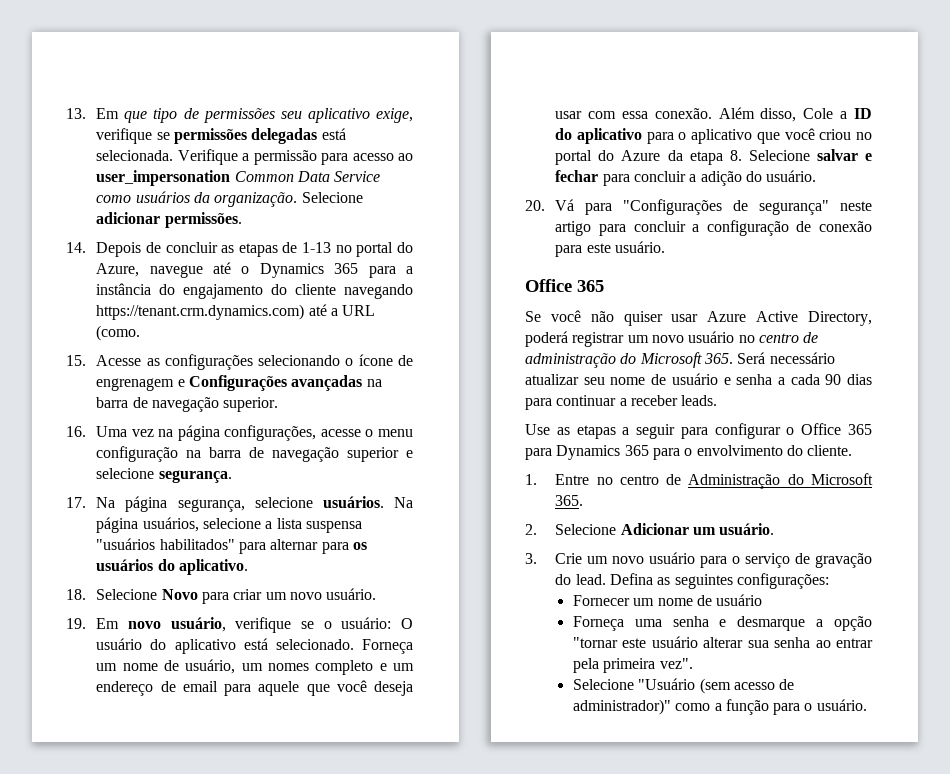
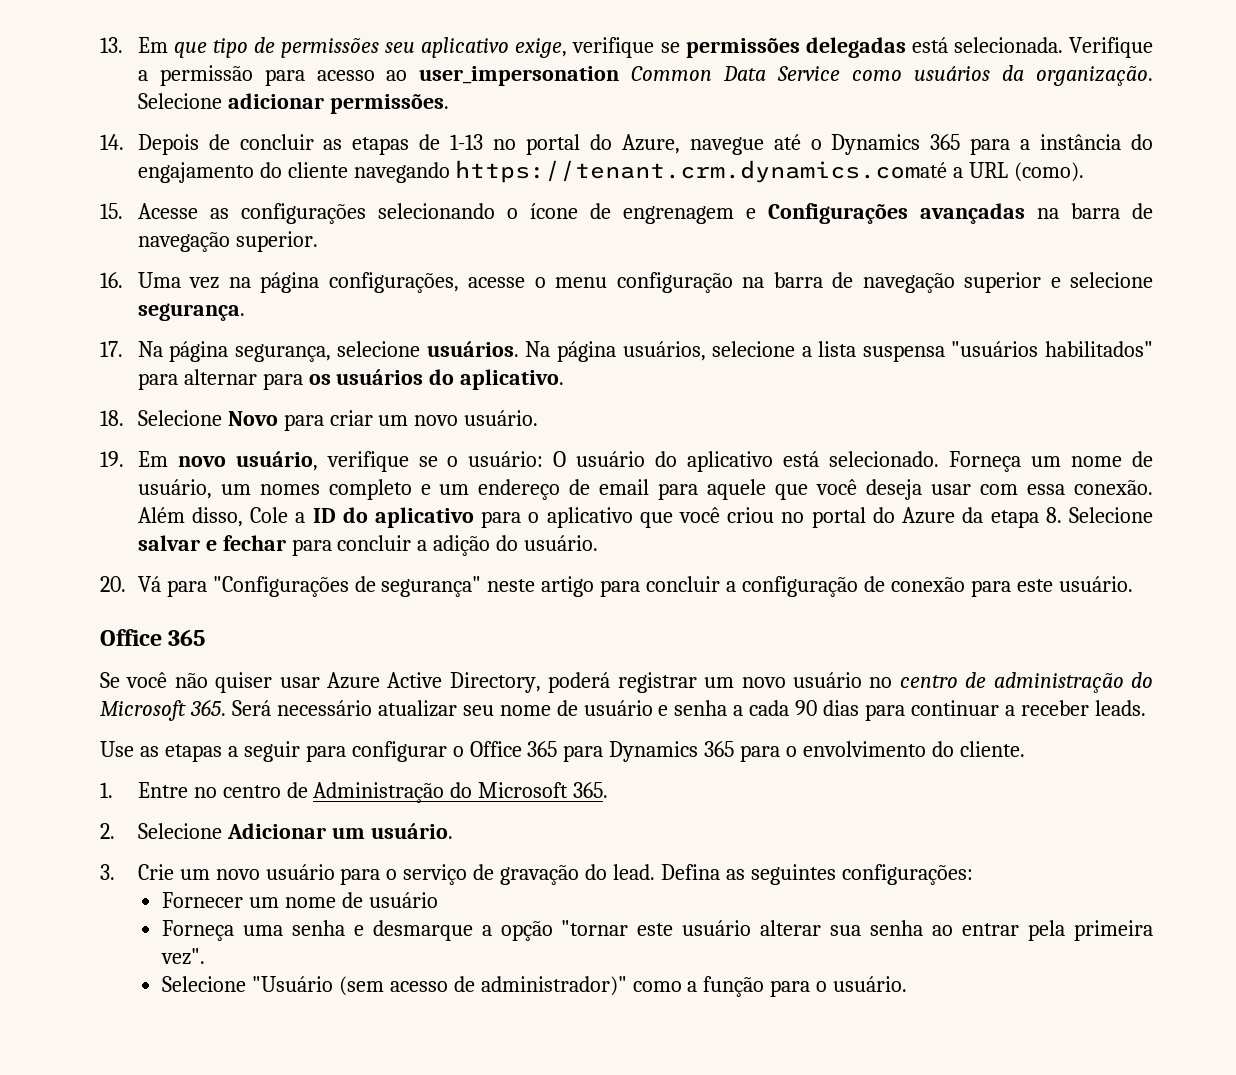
- 14. Depois de concluir as etapas de 1-13 no portal do Azure, navegue até o Dynamics 365 para a instância do engajamento do cliente navegando https://tenant.crm.dynamics.com) até a URL (como.
+ 14. Depois de concluir as etapas de 1-13 no portal do Azure, navegue até o Dynamics 365 para a instância do engajamento do cliente navegando https://tenant.crm.dynamics.comaté a URL (como).

